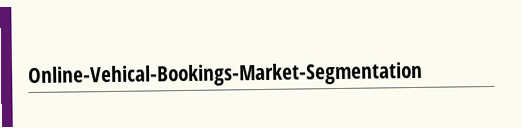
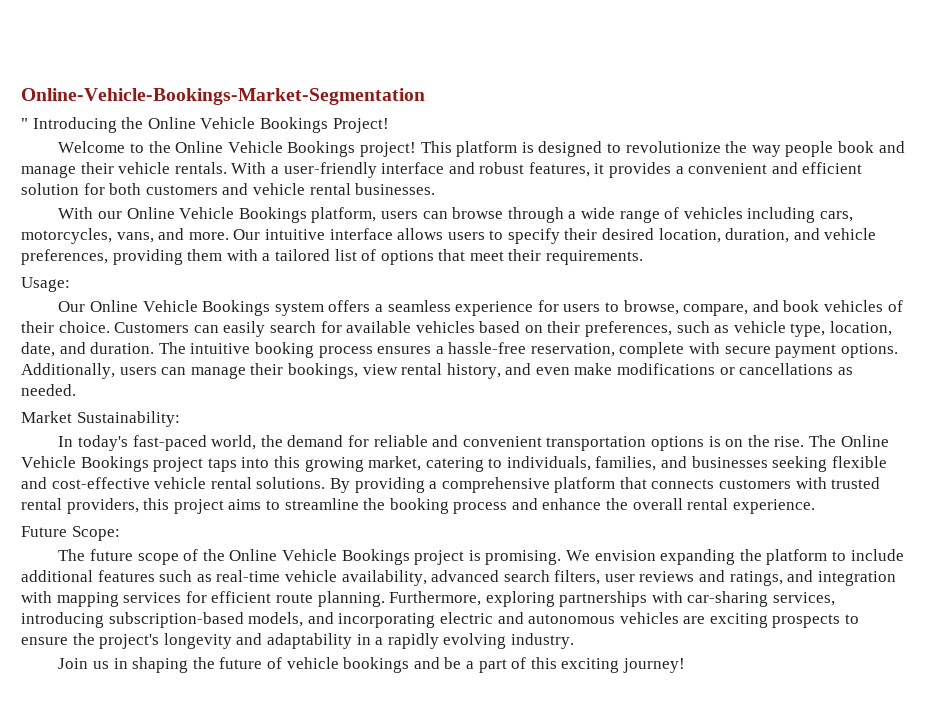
- Online-Vehical-Bookings-Market-Segmentation
+ Online-Vehicle-Bookings-Market-Segmentation
+ " Introducing the Online Vehicle Bookings Project!
+ Welcome to the Online Vehicle Bookings project! This platform is designed to revolutionize the way people book and manage their vehicle rentals. With a user-friendly interface and robust features, it provides a convenient and efficient solution for both customers and vehicle rental businesses.
+ With our Online Vehicle Bookings platform, users can browse through a wide range of vehicles including cars, motorcycles, vans, and more. Our intuitive interface allows users to specify their desired location, duration, and vehicle preferences, providing them with a tailored list of options that meet their requirements.
+ Usage:
+ Our Online Vehicle Bookings system offers a seamless experience for users to browse, compare, and book vehicles of their choice. Customers can easily search for available vehicles based on their preferences, such as vehicle type, location, date, and duration. The intuitive booking process ensures a hassle-free reservation, complete with secure payment options. Additionally, users can manage their bookings, view rental history, and even make modifications or cancellations as needed.
+ Market Sustainability:
+ In today's fast-paced world, the demand for reliable and convenient transportation options is on the rise. The Online Vehicle Bookings project taps into this growing market, catering to individuals, families, and businesses seeking flexible and cost-effective vehicle rental solutions. By providing a comprehensive platform that connects customers with trusted rental providers, this project aims to streamline the booking process and enhance the overall rental experience.
+ Future Scope:
+ The future scope of the Online Vehicle Bookings project is promising. We envision expanding the platform to include additional features such as real-time vehicle availability, advanced search filters, user reviews and ratings, and integration with mapping services for efficient route planning. Furthermore, exploring partnerships with car-sharing services, introducing subscription-based models, and incorporating electric and autonomous vehicles are exciting prospects to ensure the project's longevity and adaptability in a rapidly evolving industry.
+ Join us in shaping the future of vehicle bookings and be a part of this exciting journey!

